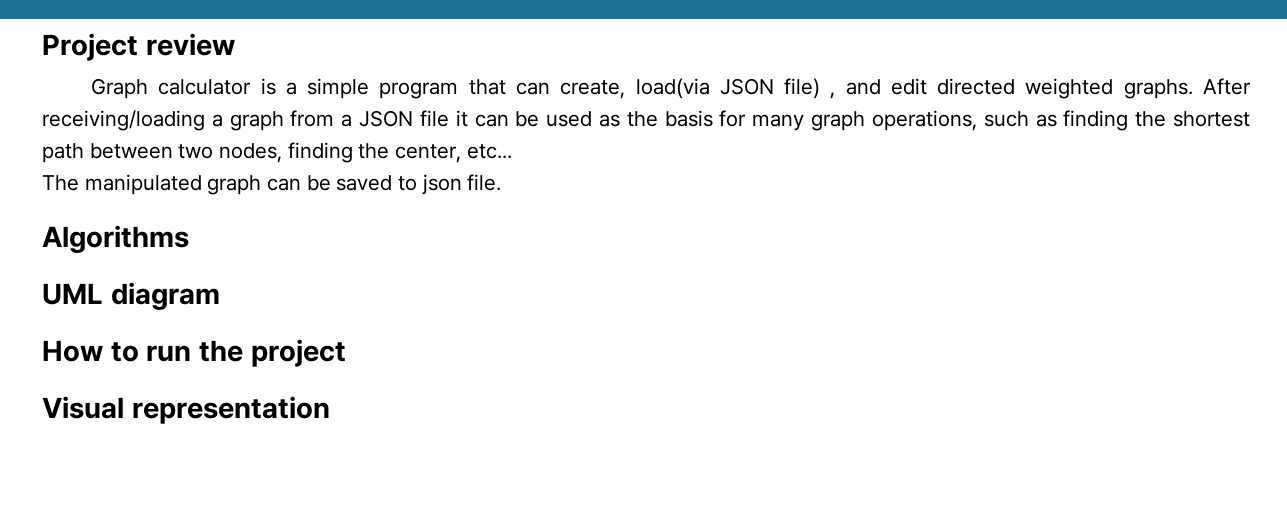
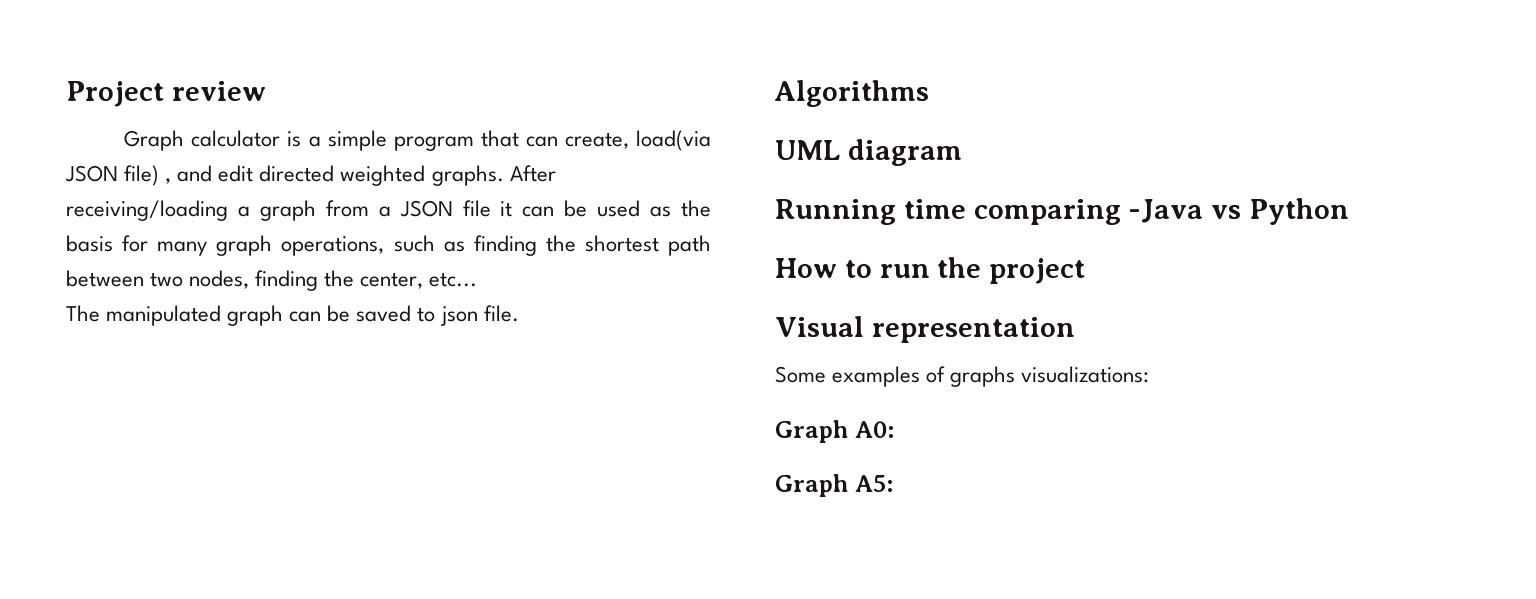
+ Running time comparing -Java vs Python
+ Some examples of graphs visualizations:
+ Graph A0:
+ Graph A5:

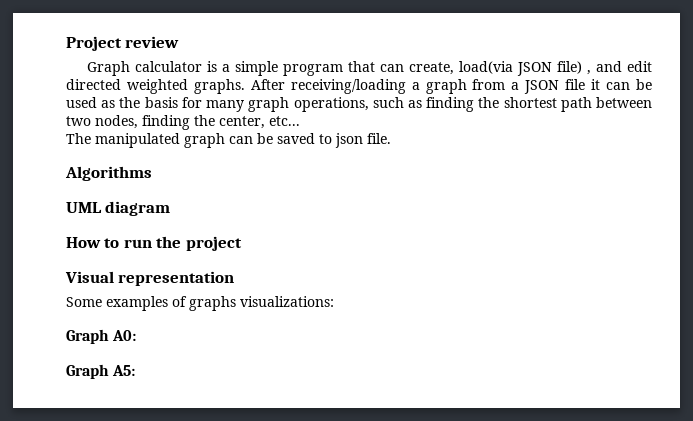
- Running time comparing -Java vs Python

